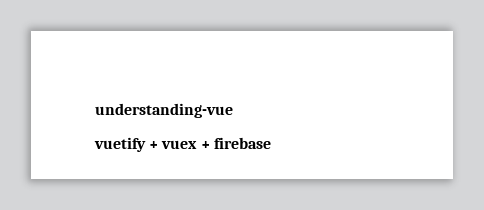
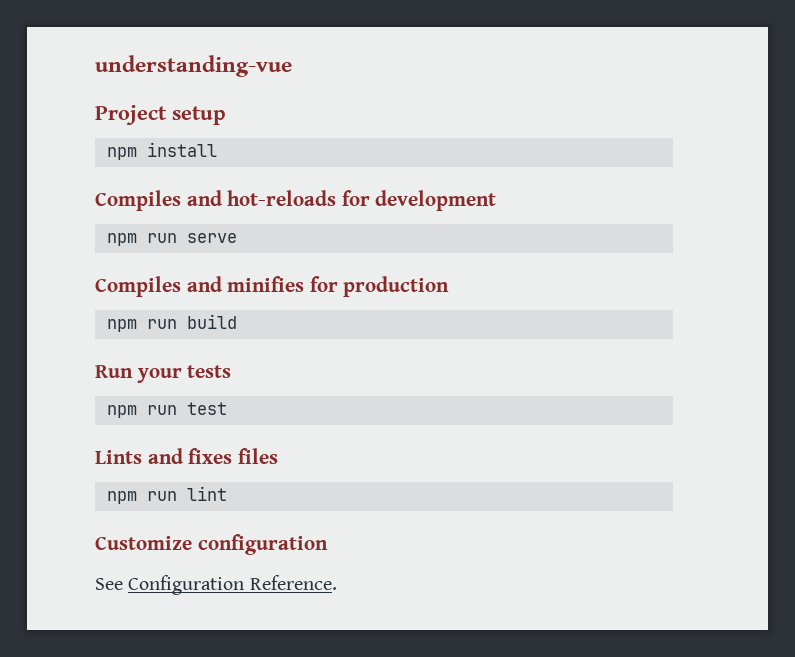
- vuetify + vuex + firebase
+ Project setup
+ npm install
+ Compiles and hot-reloads for development
+ npm run serve
+ Compiles and minifies for production
+ npm run build
+ Run your tests
+ npm run test
+ Lints and fixes files
+ npm run lint
+ Customize configuration
+ See Configuration Reference.

